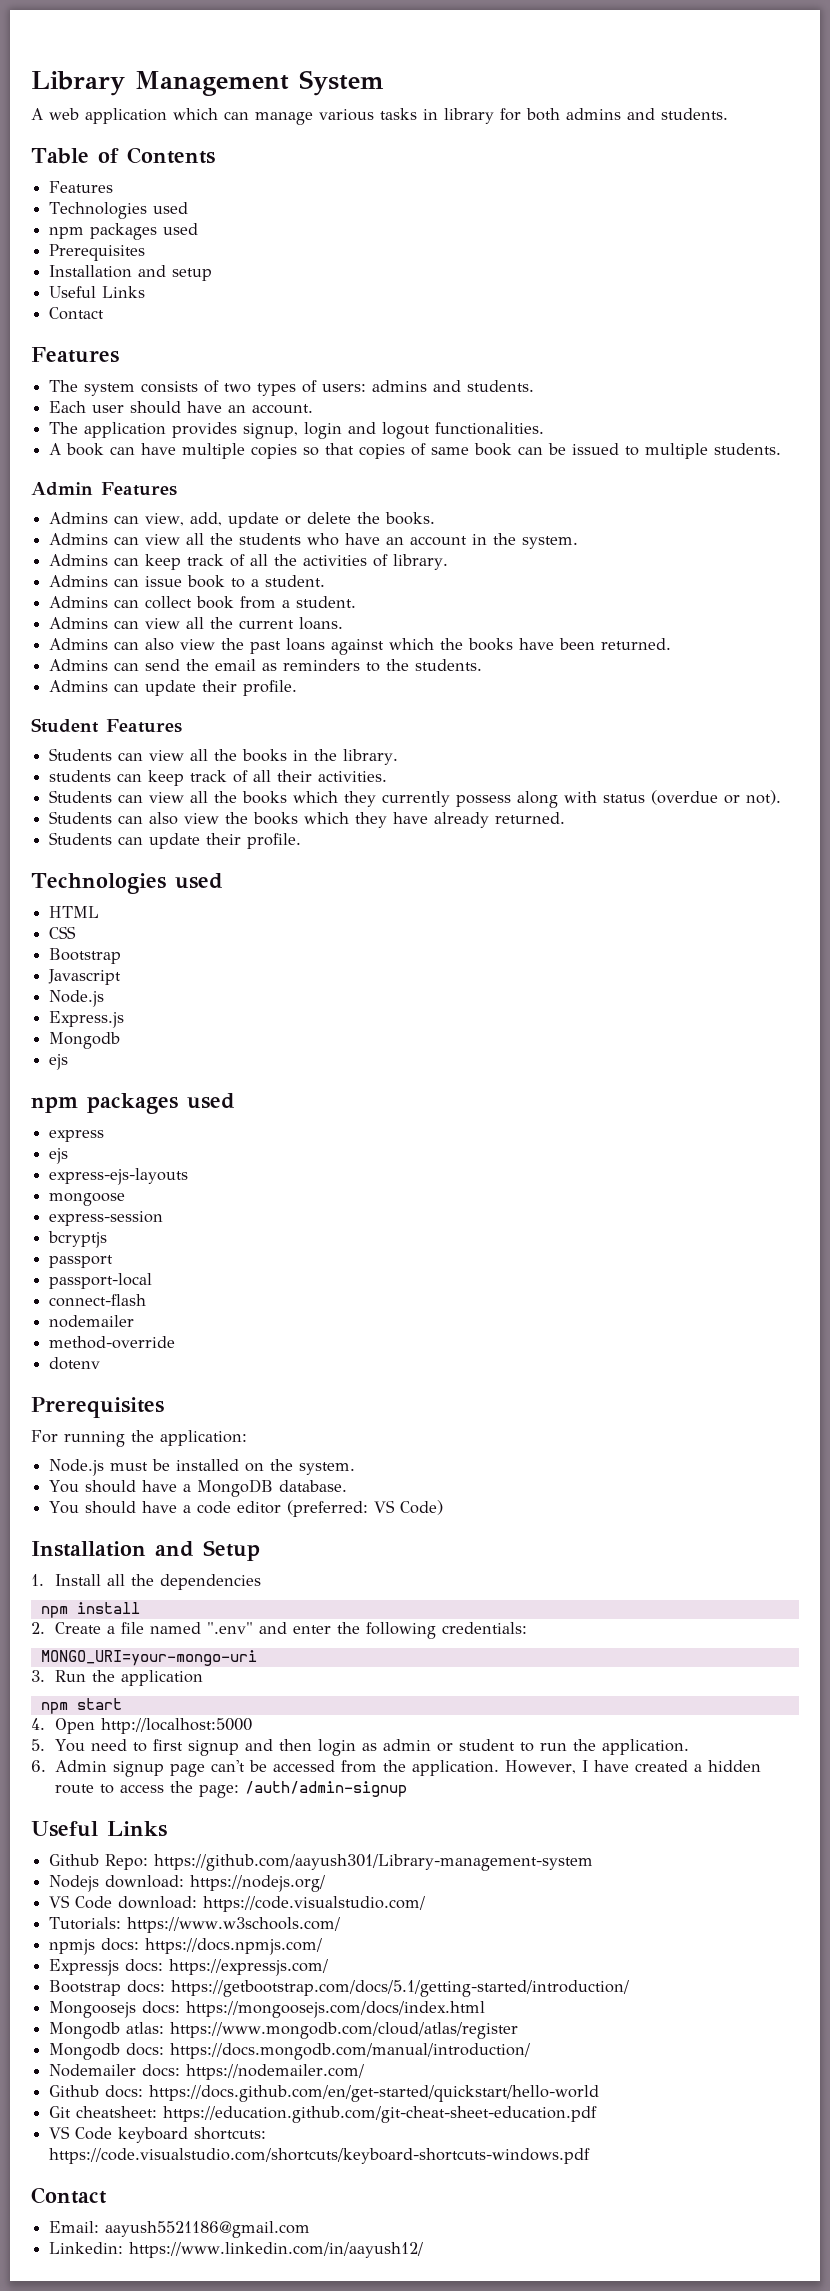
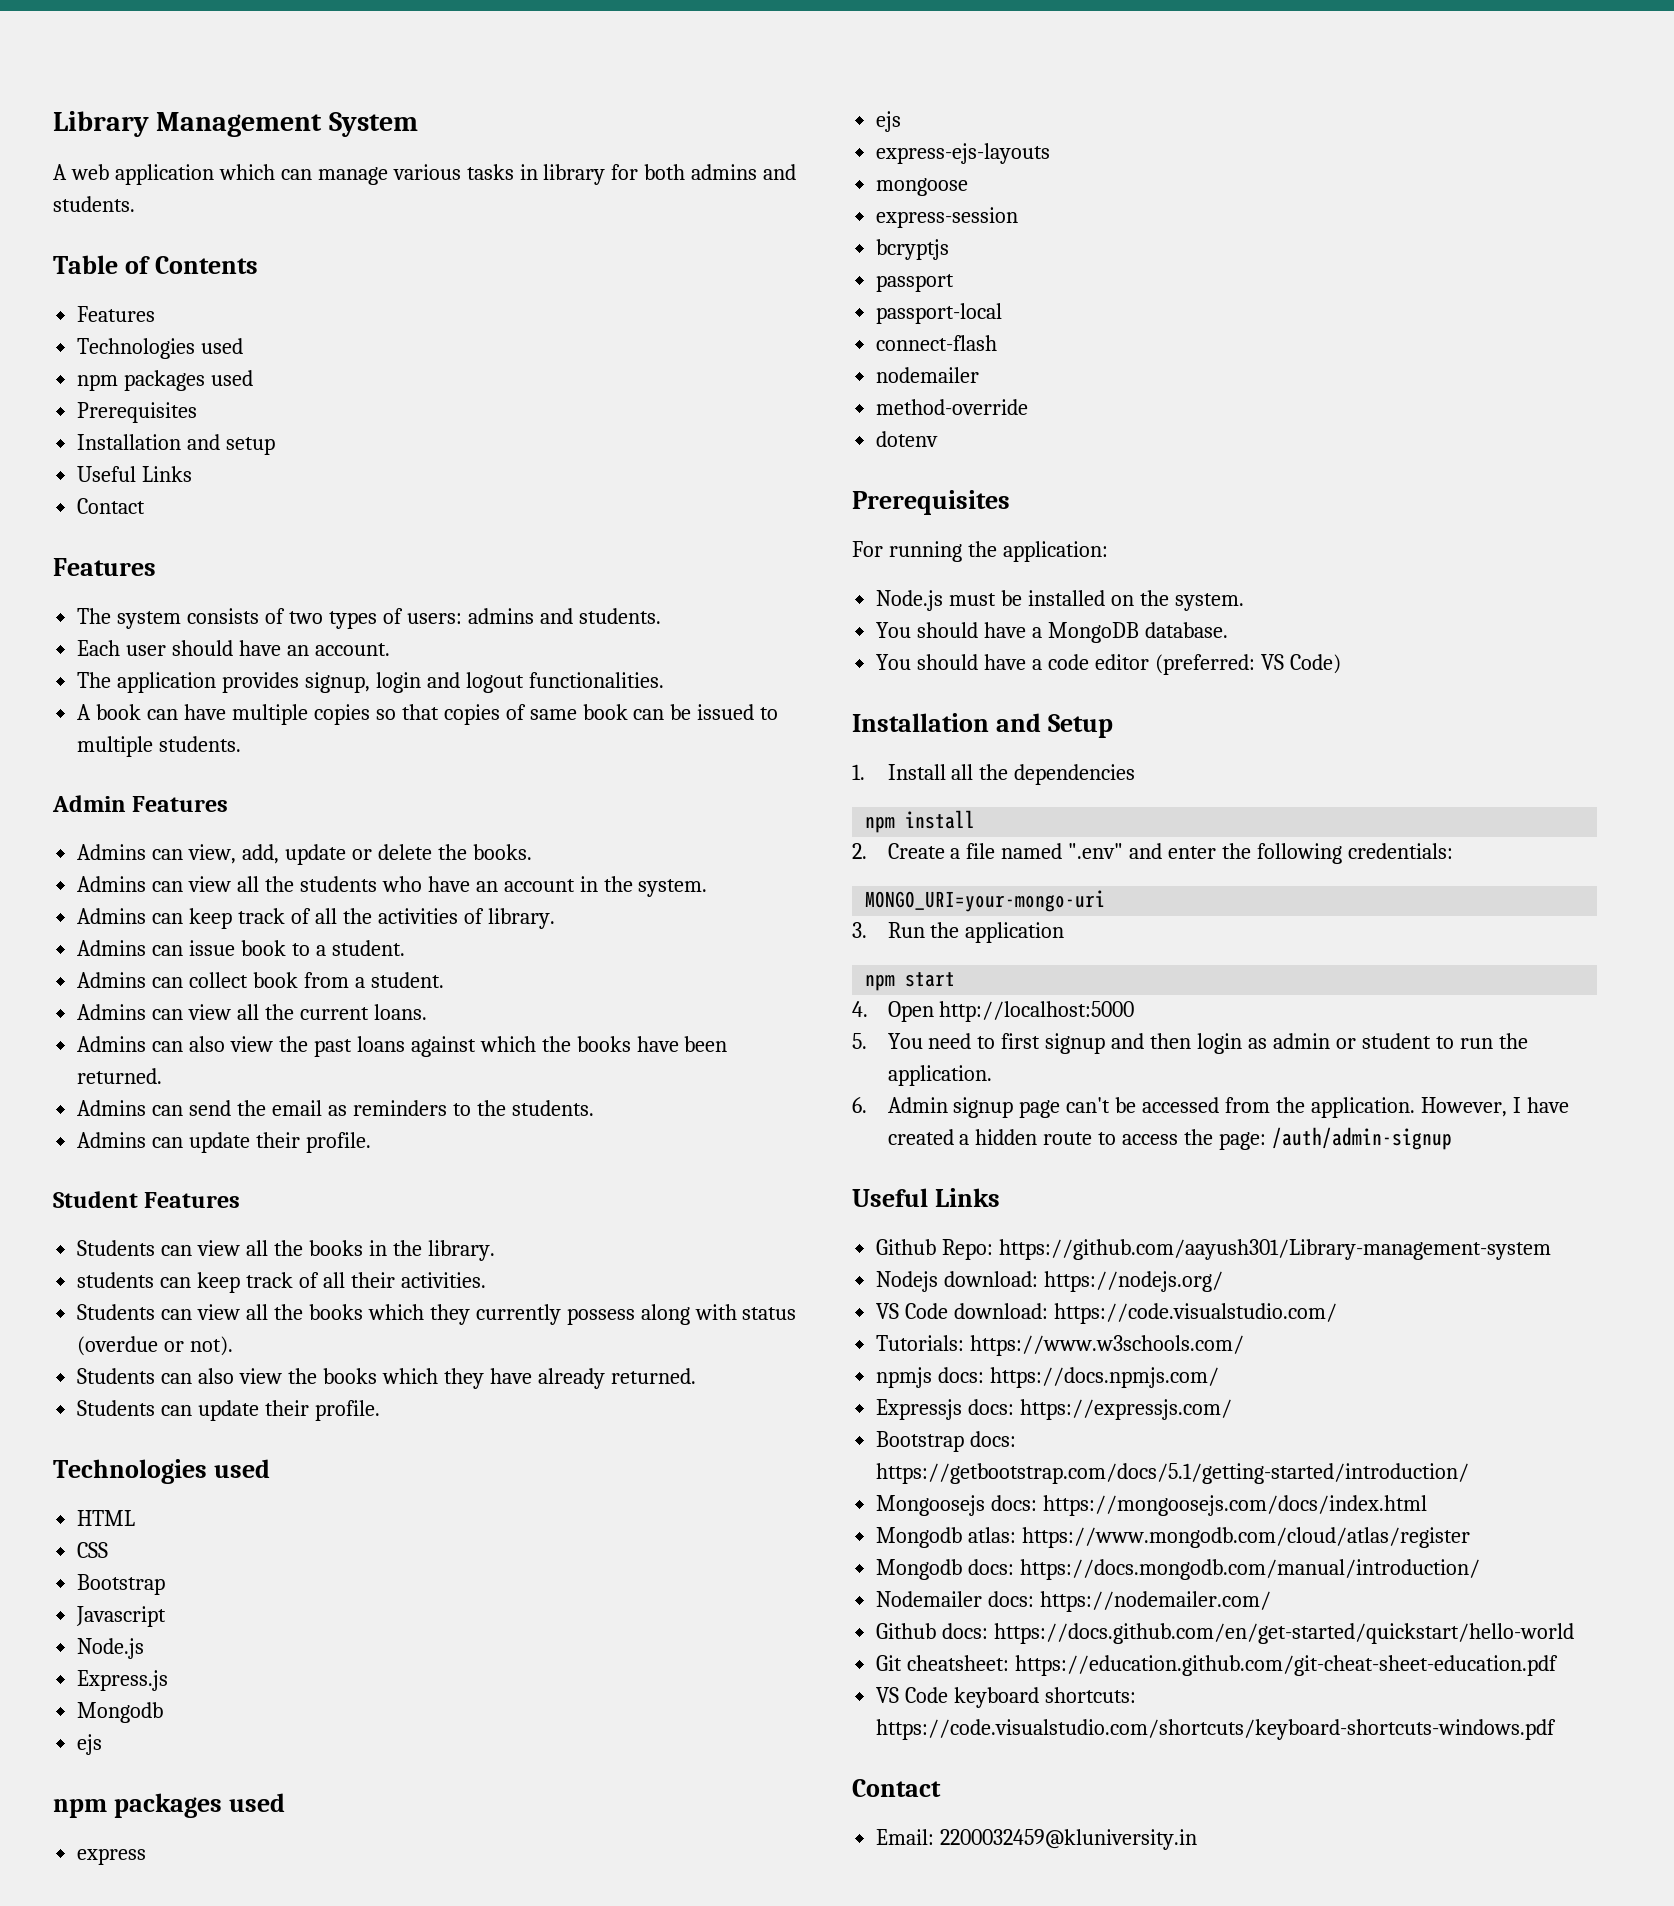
- Email: aayush5521186@gmail.com
- Linkedin: https://www.linkedin.com/in/aayush12/
+ Email: 2200032459@kluniversity.in

